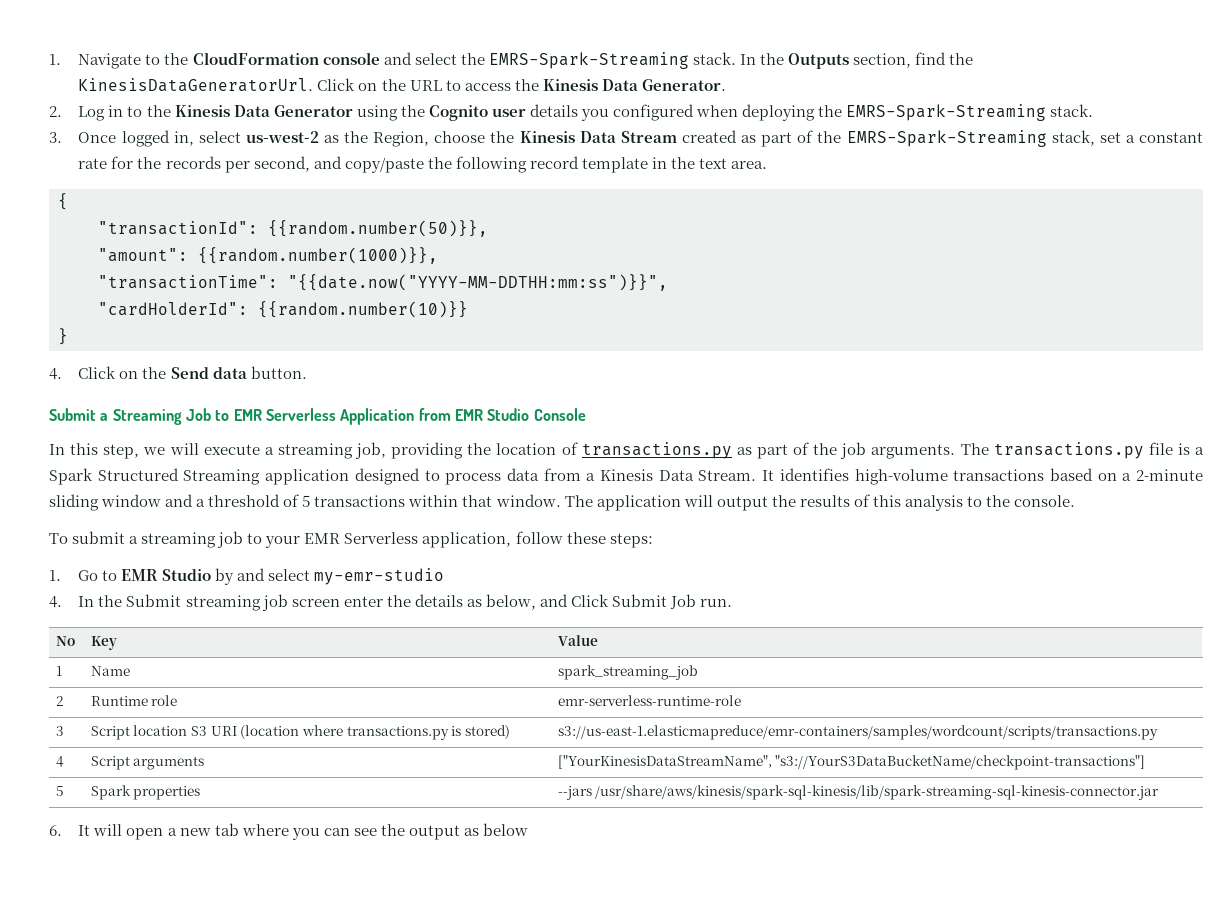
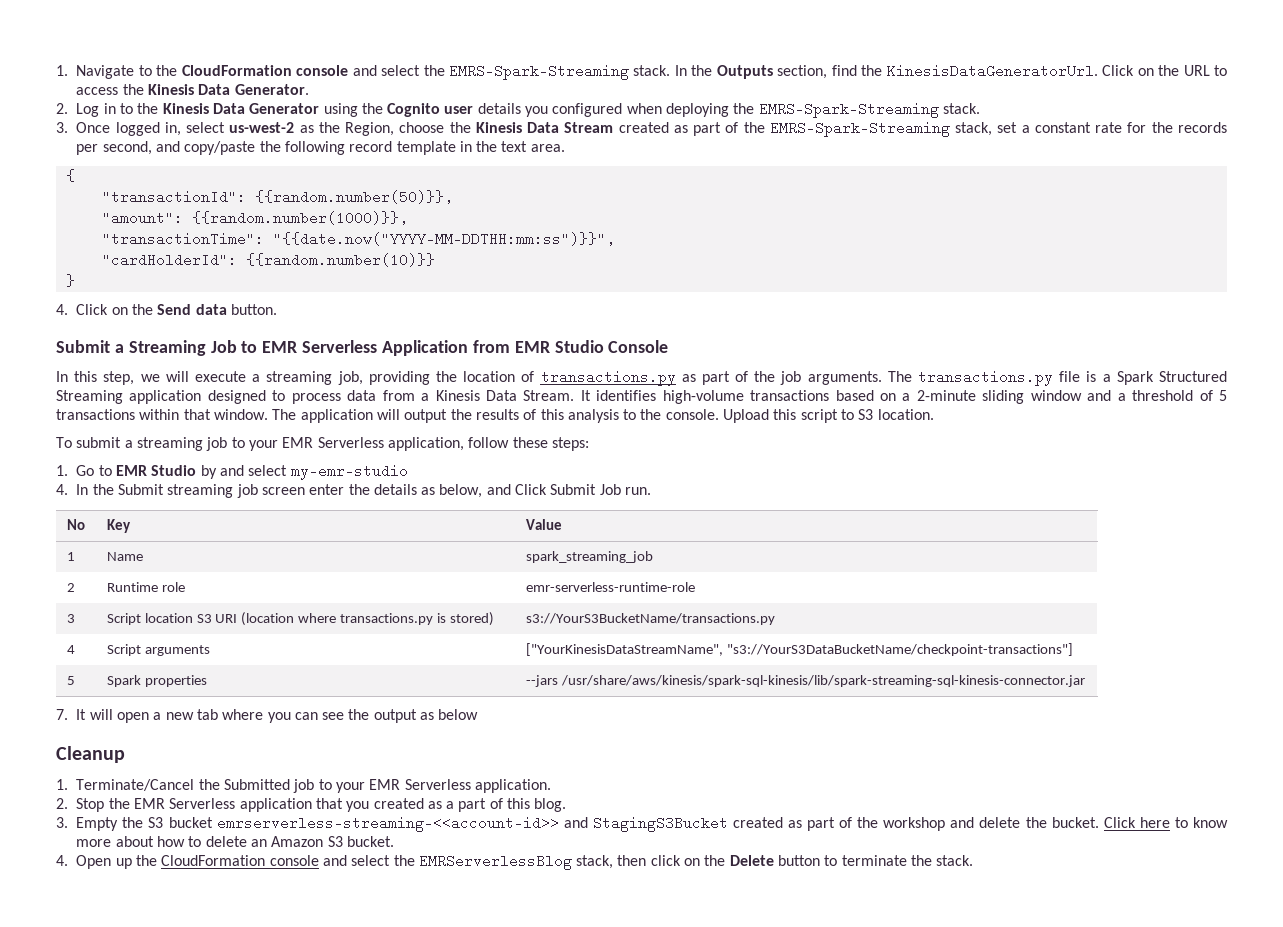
+ Upload this script to S3 location.
- 3 | Script location S3 URI (location where transactions.py is stored) | s3://us-east-1.elasticmapreduce/emr-containers/samples/wordcount/scripts/transactions.py
+ 3 | Script location S3 URI (location where transactions.py is stored) | s3://YourS3BucketName/transactions.py
- 6. It will open a new tab where you can see the output as below
+ 7. It will open a new tab where you can see the output as below
+ Cleanup
+ 1. Terminate/Cancel the Submitted job to your EMR Serverless application.
+ 2. Stop the EMR Serverless application that you created as a part of this blog.
+ 3. Empty the S3 bucket emrserverless-streaming-<<account-id>> and StagingS3Bucket created as part of the workshop and delete the bucket. Click here to know more about how to delete an Amazon S3 bucket.
+ 4. Open up the CloudFormation console and select the EMRServerlessBlog stack, then click on the Delete button to terminate the stack.

